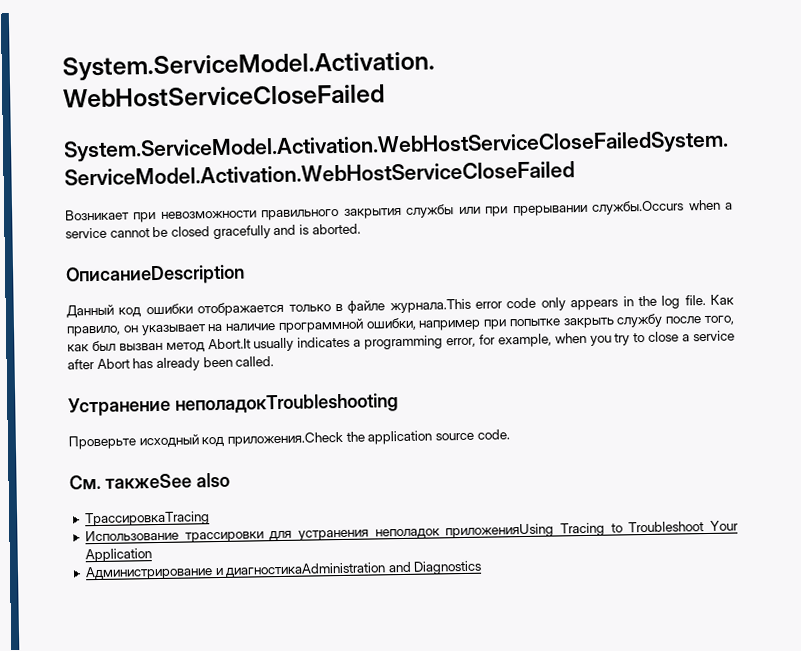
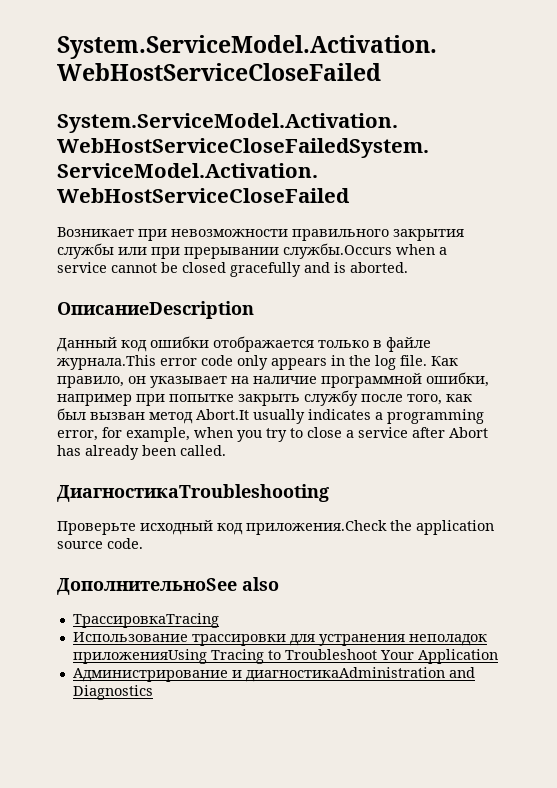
- Устранение неполадокTroubleshooting
+ ДиагностикаTroubleshooting
- См. такжеSee also
+ ДополнительноSee also

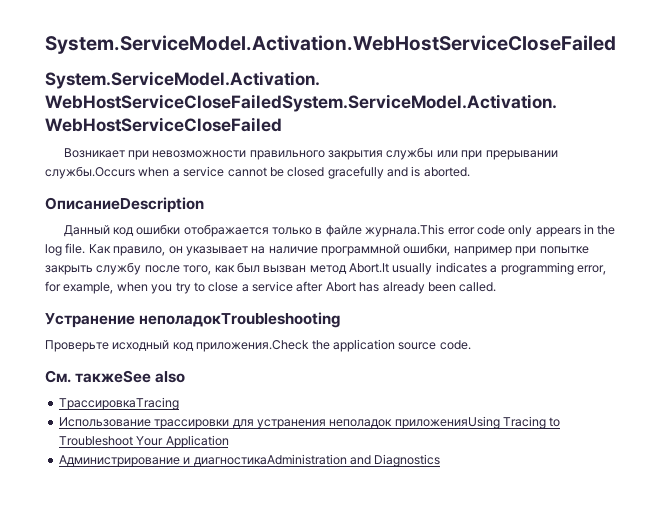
- ДиагностикаTroubleshooting
+ Устранение неполадокTroubleshooting
- ДополнительноSee also
+ См. такжеSee also

